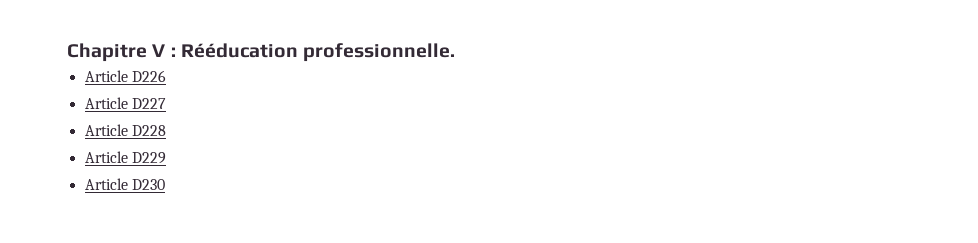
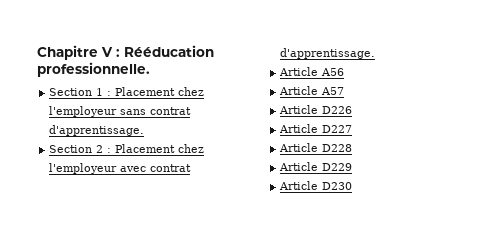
+ Section 1 : Placement chez l'employeur sans contrat d'apprentissage.
+ Section 2 : Placement chez l'employeur avec contrat d'apprentissage.
+ Article A56
+ Article A57

